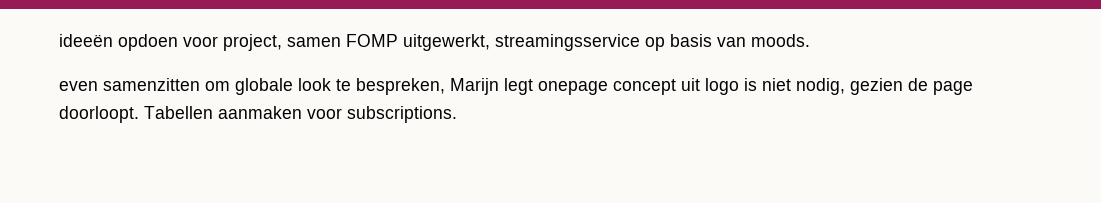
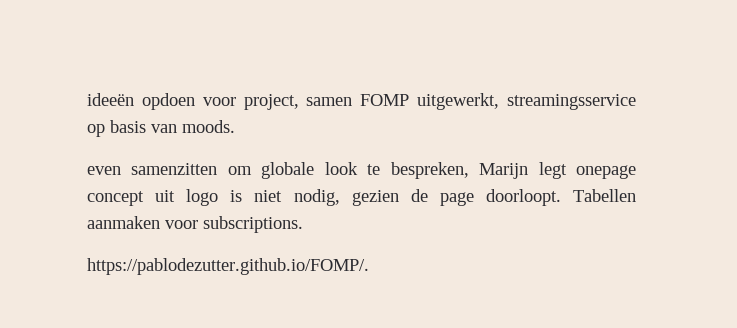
+ https://pablodezutter.github.io/FOMP/.

